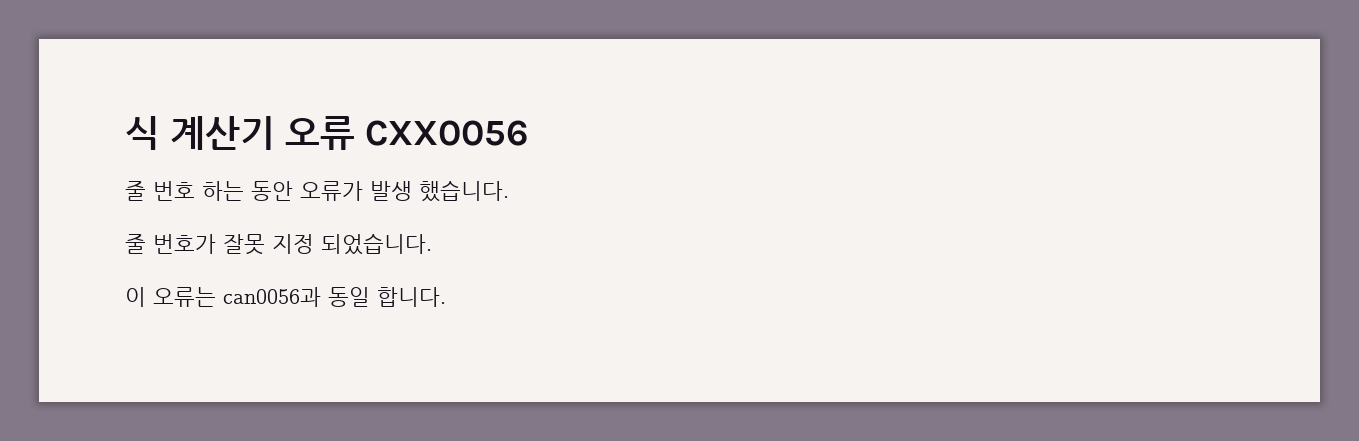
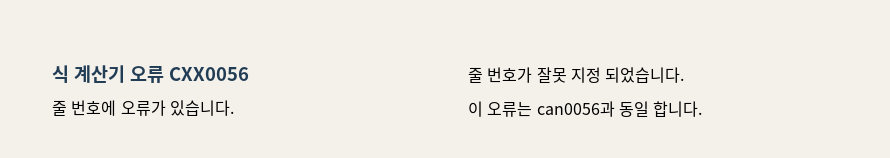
- 줄 번호 하는 동안 오류가 발생 했습니다.
+ 줄 번호에 오류가 있습니다.

